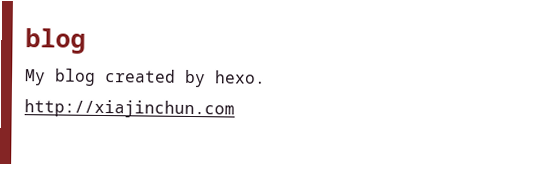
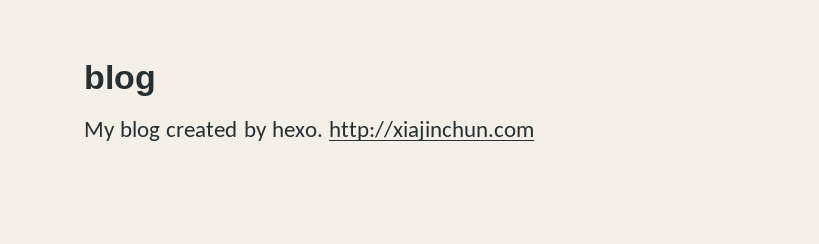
- My blog created by hexo.
- http://xiajinchun.com
+ My blog created by hexo. http://xiajinchun.com

